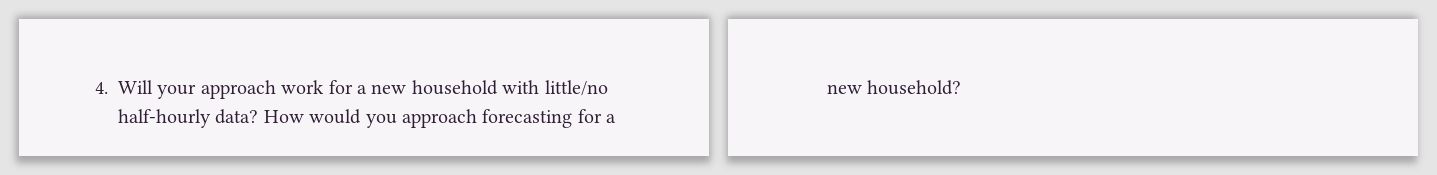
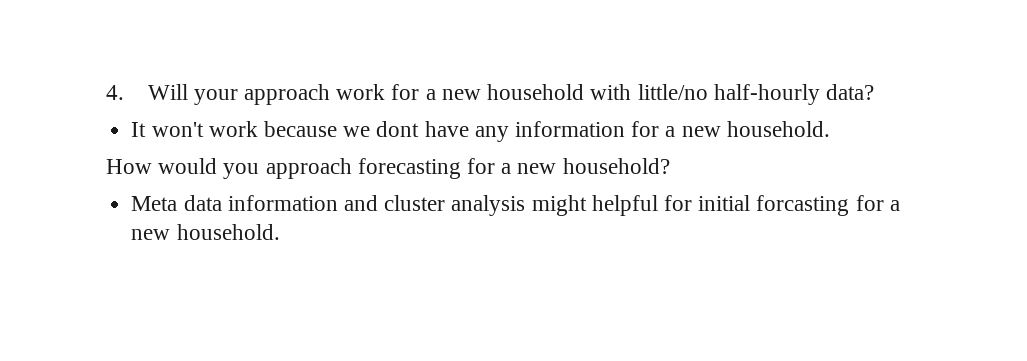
- 4. Will your approach work for a new household with little/no half-hourly data? How would you approach forecasting for a new household?
+ 4. Will your approach work for a new household with little/no half-hourly data?
+ It won't work because we dont have any information for a new household.
+ How would you approach forecasting for a new household?
+ Meta data information and cluster analysis might helpful for initial forcasting for a new household.

